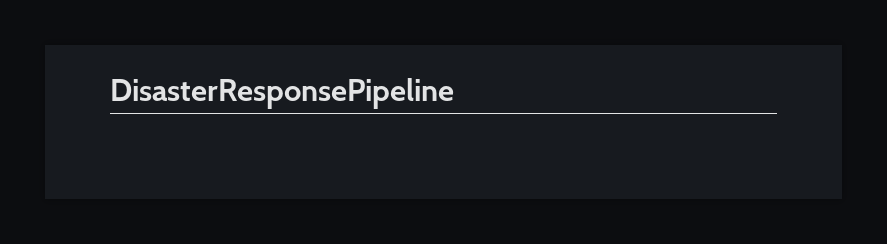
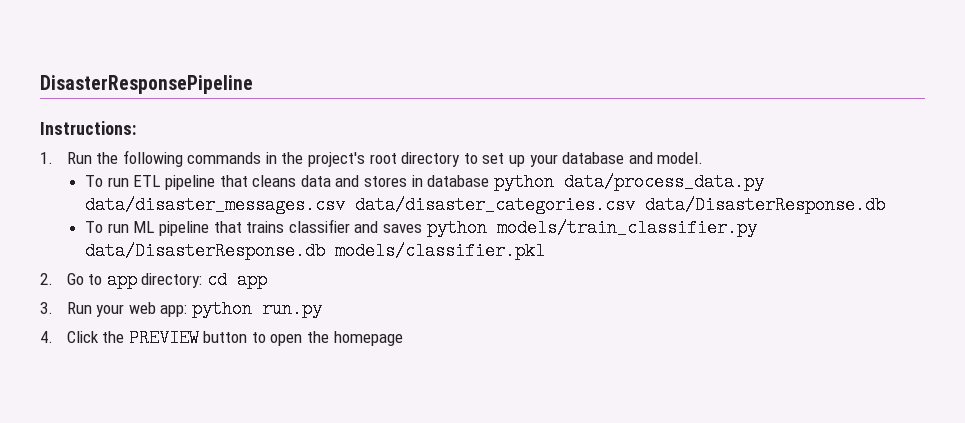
+ Instructions:
+ 1. Run the following commands in the project's root directory to set up your database and model.
+ To run ETL pipeline that cleans data and stores in database python data/process_data.py data/disaster_messages.csv data/disaster_categories.csv data/DisasterResponse.db
+ To run ML pipeline that trains classifier and saves python models/train_classifier.py data/DisasterResponse.db models/classifier.pkl
+ 2. Go to app directory: cd app
+ 3. Run your web app: python run.py
+ 4. Click the PREVIEW button to open the homepage

